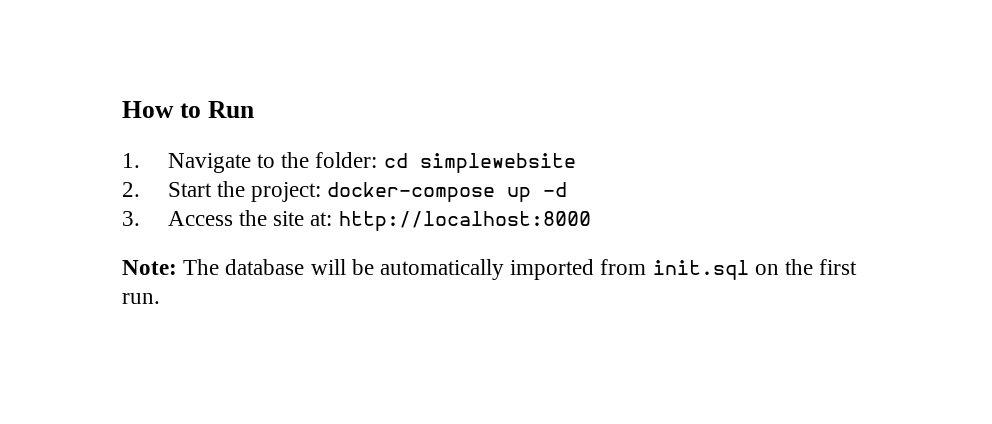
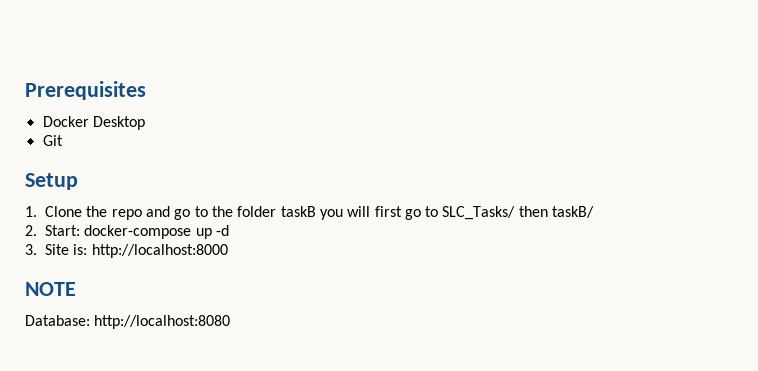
- How to Run
- 1. Navigate to the folder: cd simplewebsite
- 2. Start the project: docker-compose up -d
- 3. Access the site at: http://localhost:8000
- Note: The database will be automatically imported from init.sql on the first run.
+ Prerequisites
+ Docker Desktop
+ Git
+ Setup
+ 1. Clone the repo and go to the folder taskB you will first go to SLC_Tasks/ then taskB/
+ 2. Start: docker-compose up -d
+ 3. Site is: http://localhost:8000
+ NOTE
+ Database: http://localhost:8080

